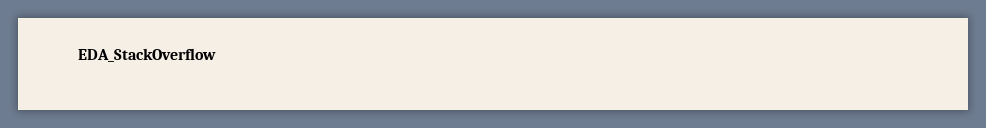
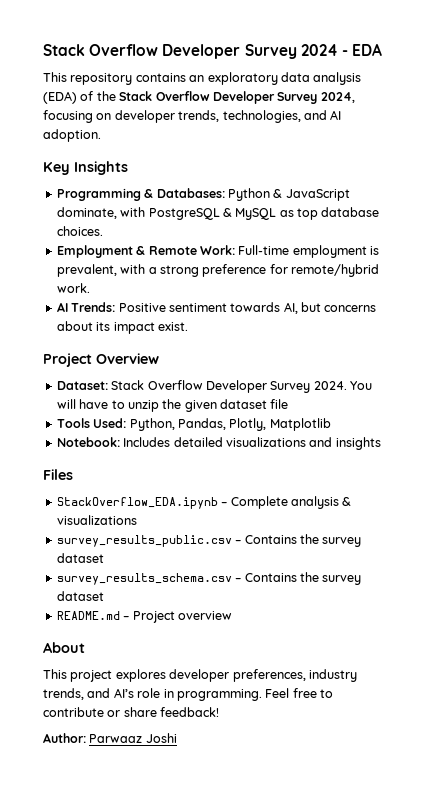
- EDA_StackOverflow
+ Stack Overflow Developer Survey 2024 - EDA
+ This repository contains an exploratory data analysis (EDA) of the Stack Overflow Developer Survey 2024, focusing on developer trends, technologies, and AI adoption.
+ Key Insights
+ Programming & Databases: Python & JavaScript dominate, with PostgreSQL & MySQL as top database choices.
+ Employment & Remote Work: Full-time employment is prevalent, with a strong preference for remote/hybrid work.
+ AI Trends: Positive sentiment towards AI, but concerns about its impact exist.
+ Project Overview
+ Dataset: Stack Overflow Developer Survey 2024. You will have to unzip the given dataset file
+ Tools Used: Python, Pandas, Plotly, Matplotlib
+ Notebook: Includes detailed visualizations and insights
+ Files
+ StackOverflow_EDA.ipynb – Complete analysis & visualizations
+ survey_results_public.csv – Contains the survey dataset
+ survey_results_schema.csv – Contains the survey dataset
+ README.md – Project overview
+ About
+ This project explores developer preferences, industry trends, and AI’s role in programming. Feel free to contribute or share feedback!
+ Author: Parwaaz Joshi

